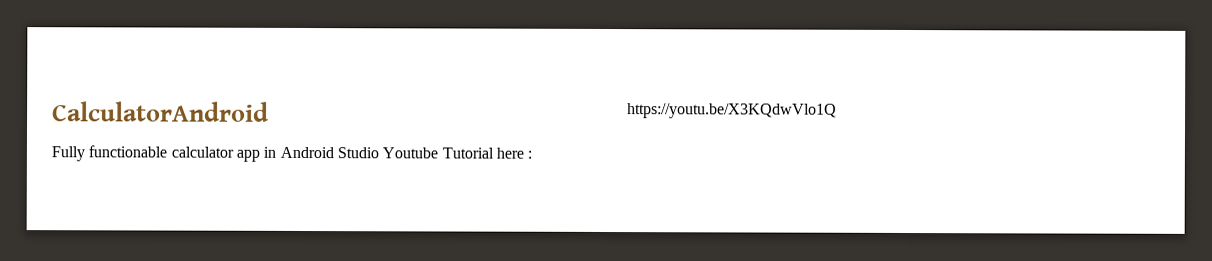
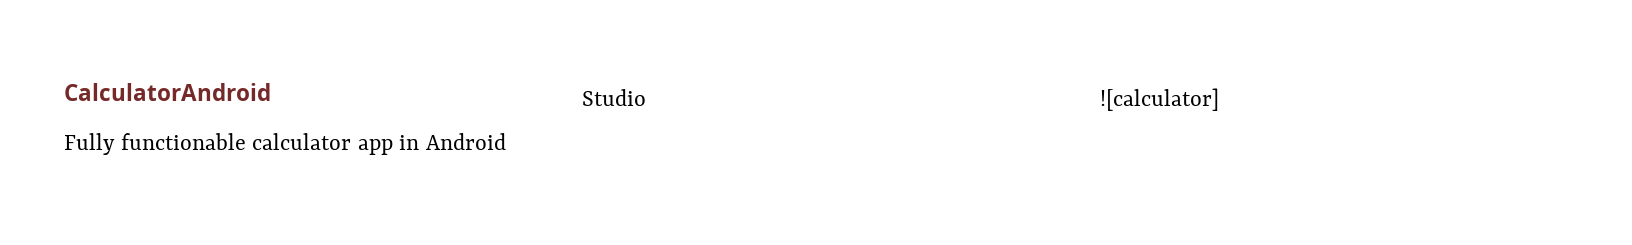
- Fully functionable calculator app in Android Studio Youtube Tutorial here : https://youtu.be/X3KQdwVlo1Q
+ Fully functionable calculator app in Android Studio
+ ![calculator]

